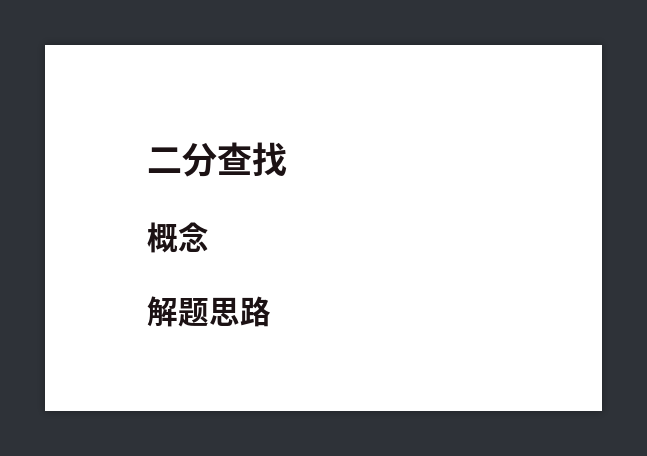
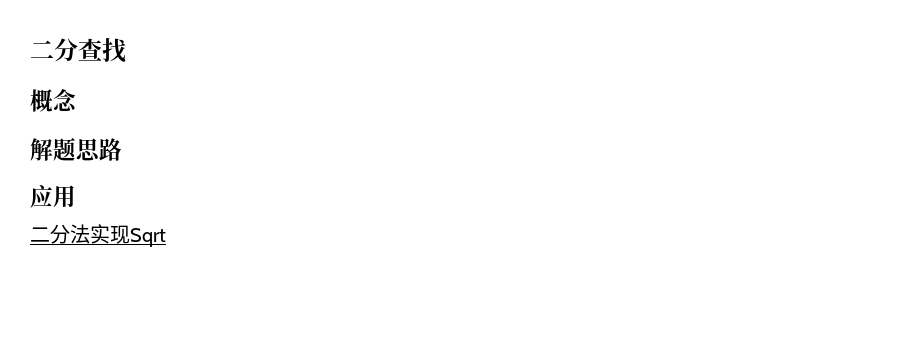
+ 应用
+ 二分法实现Sqrt

